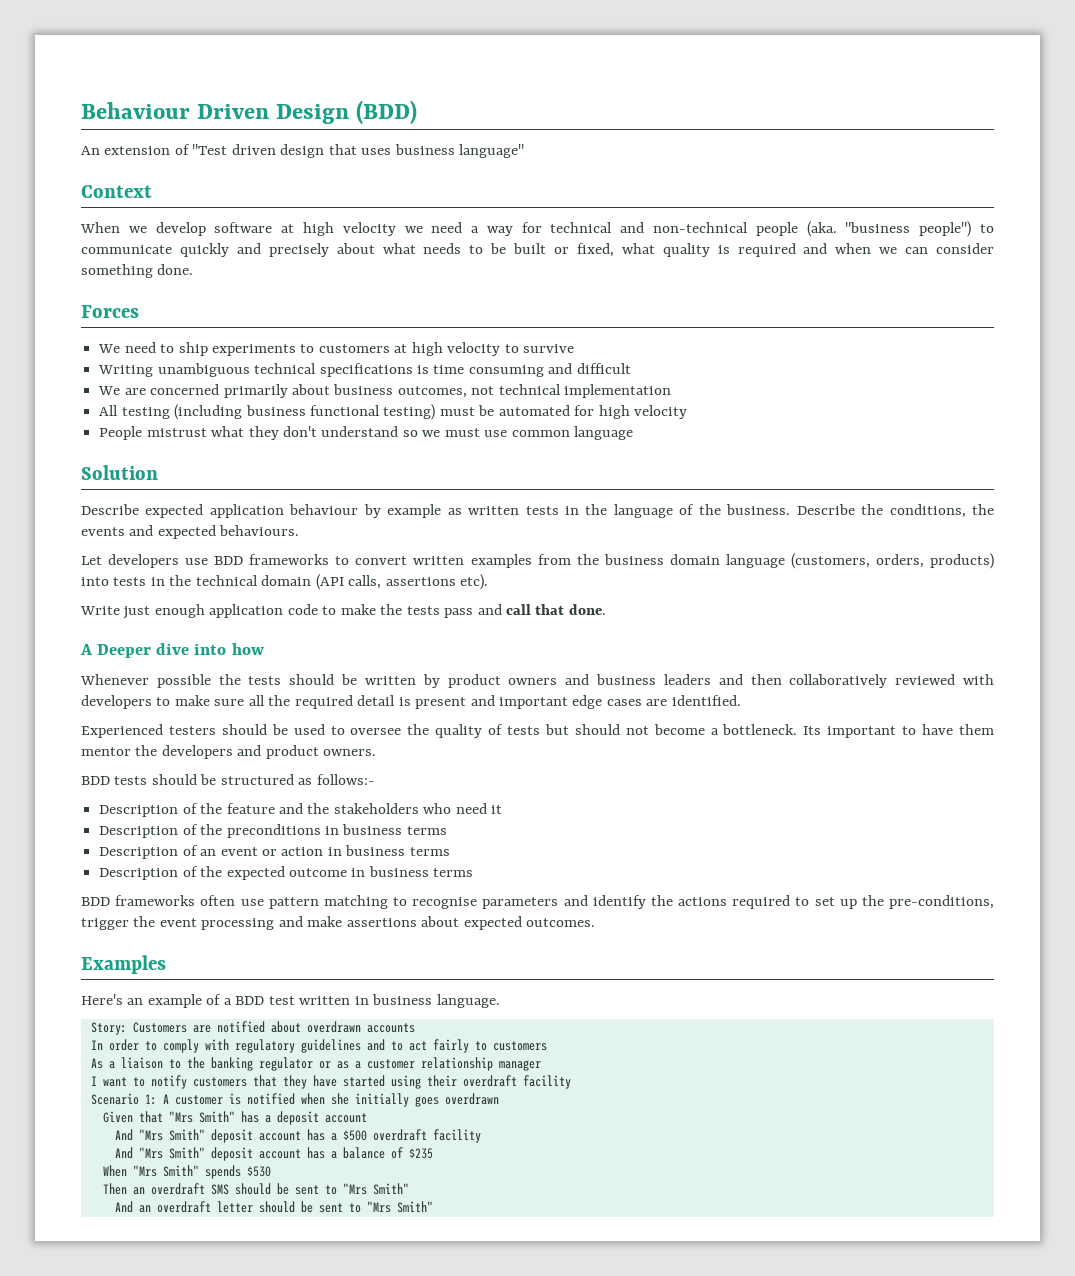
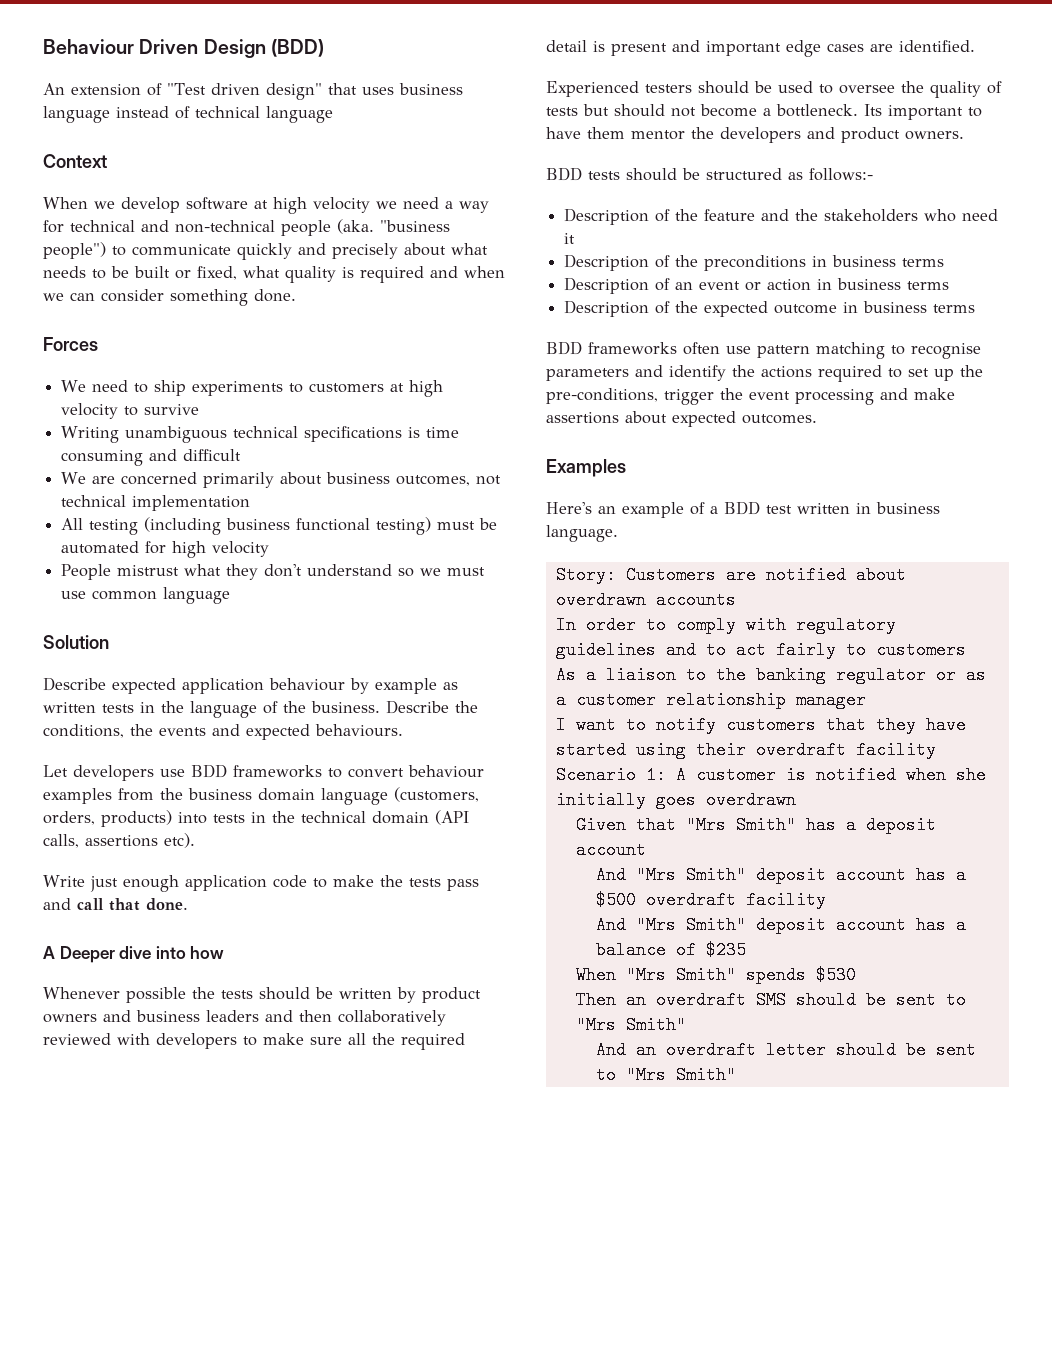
- An extension of "Test driven design that uses business language"
+ An extension of "Test driven design" that uses business language instead of technical language
- Let developers use BDD frameworks to convert written examples from the business domain language (customers, orders, products) into tests in the technical domain (API calls, assertions etc).
+ Let developers use BDD frameworks to convert behaviour examples from the business domain language (customers, orders, products) into tests in the technical domain (API calls, assertions etc).

